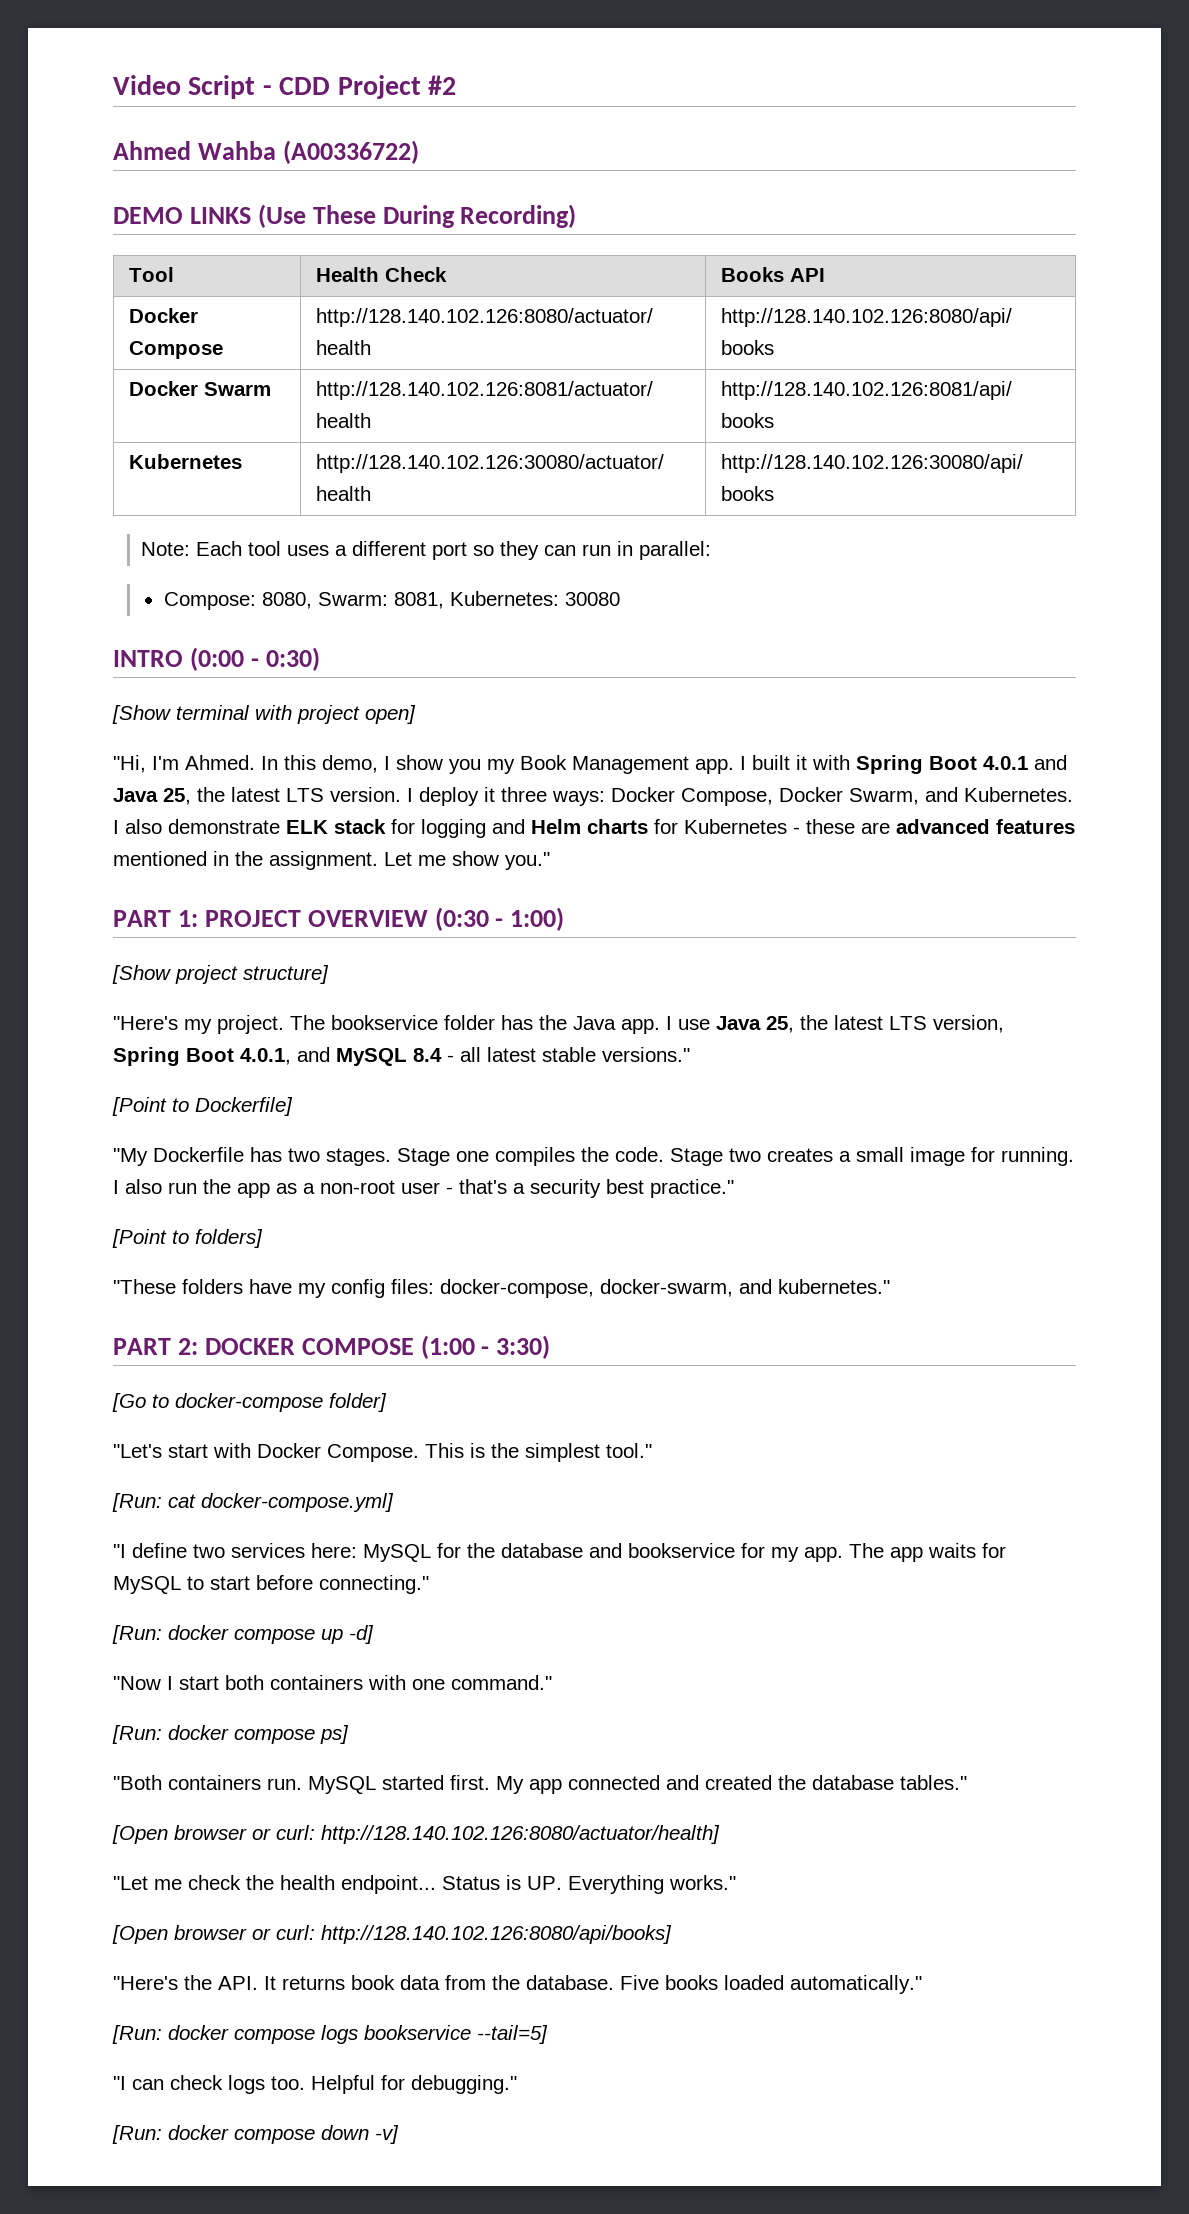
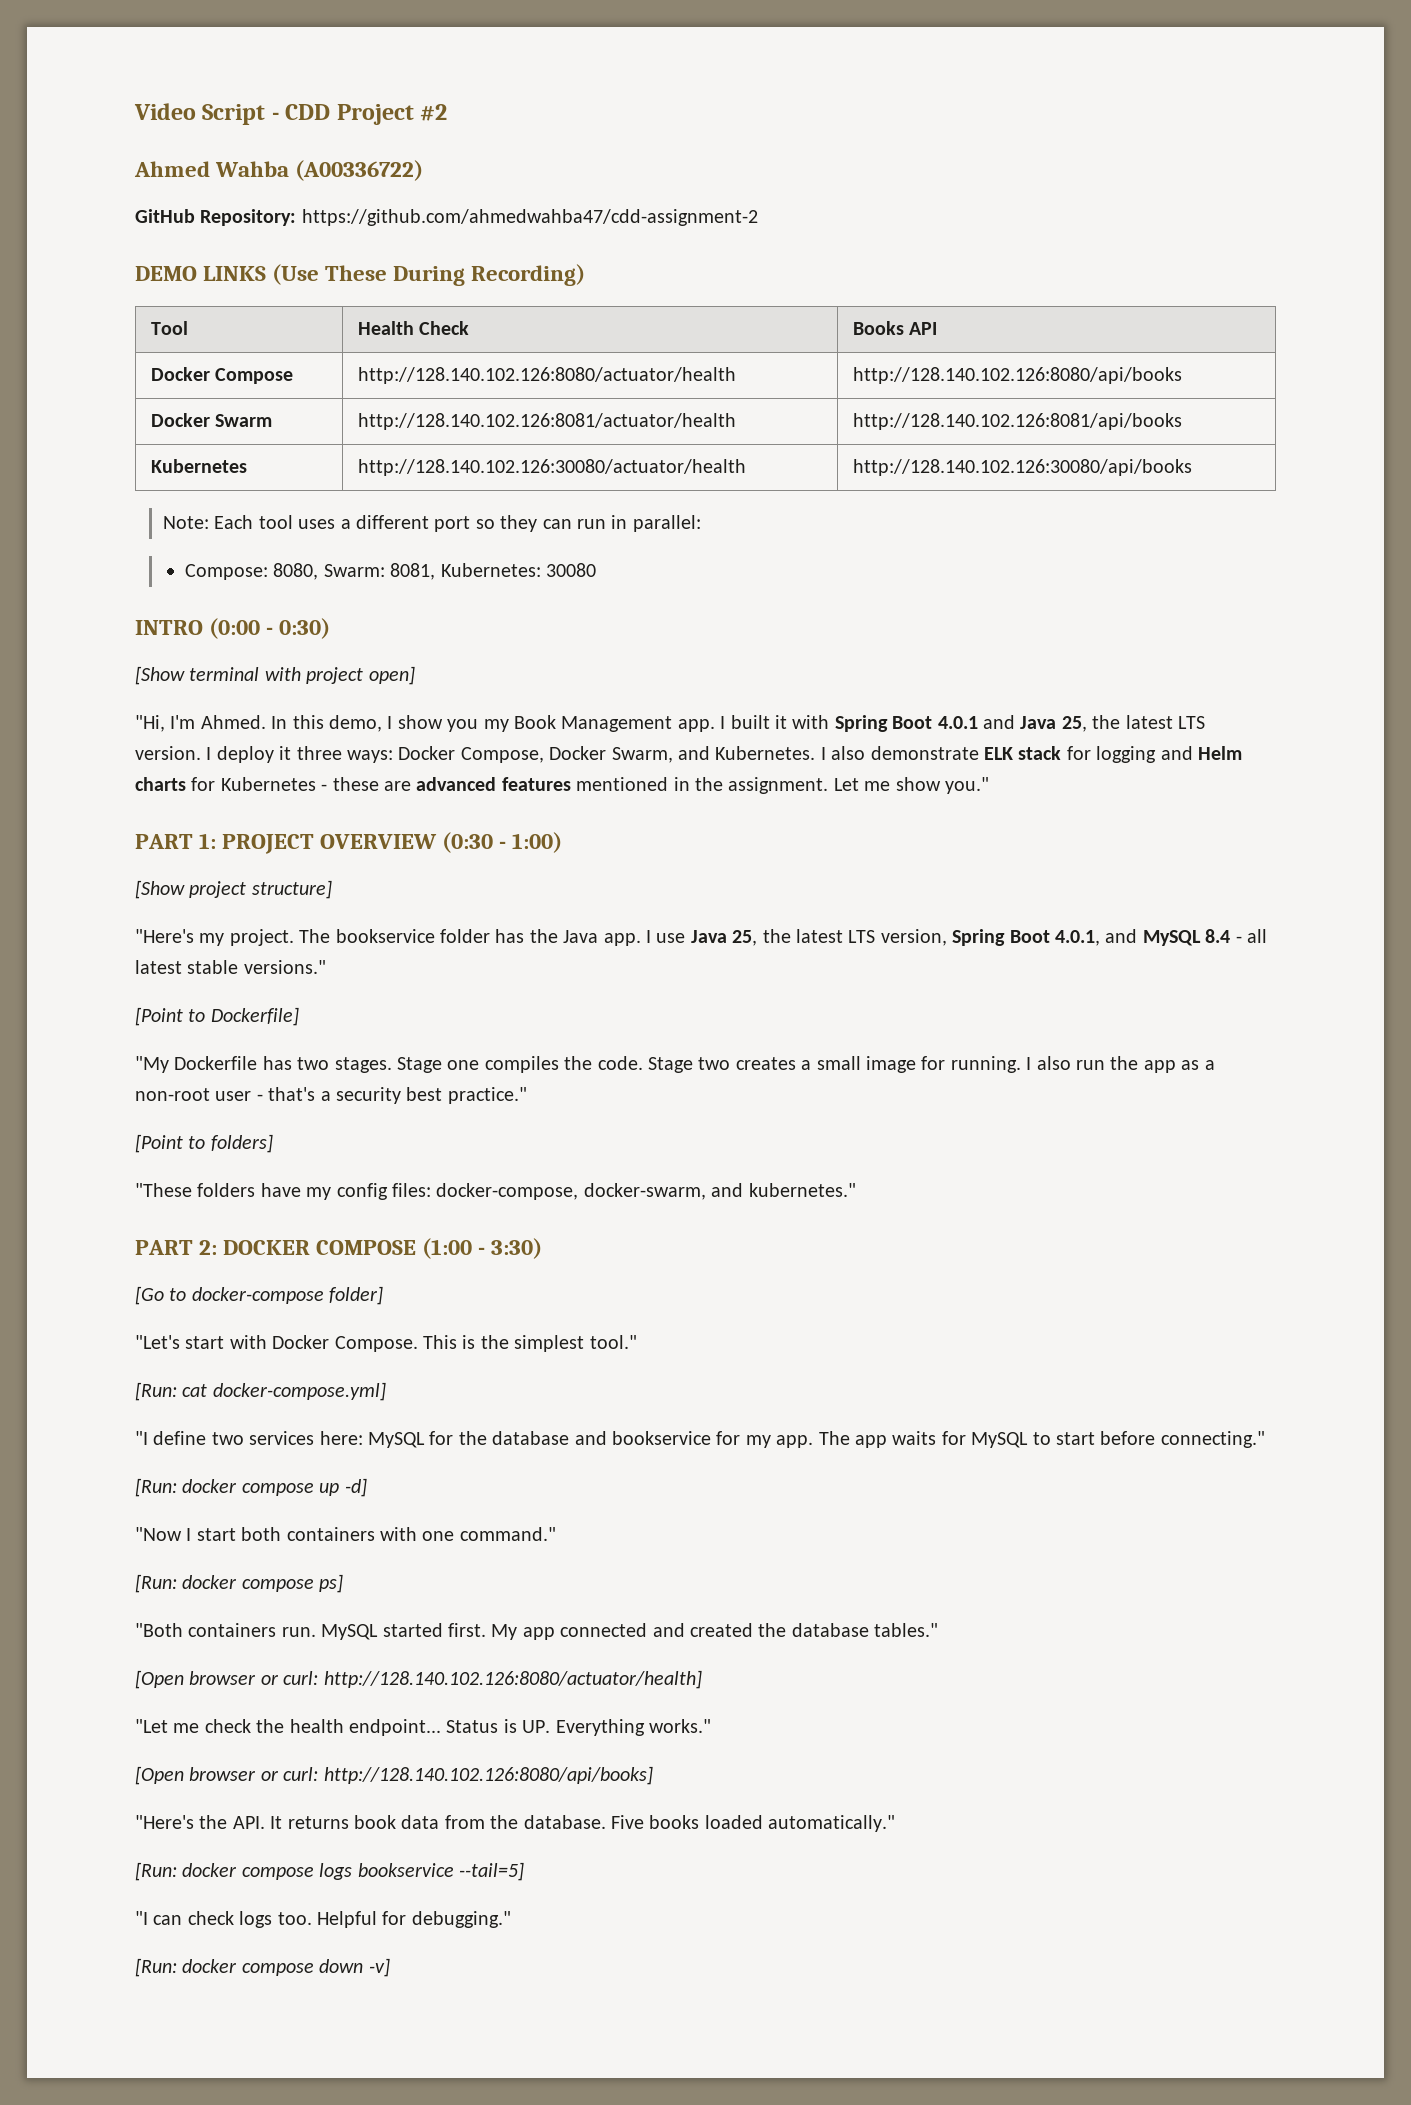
+ GitHub Repository: https://github.com/ahmedwahba47/cdd-assignment-2

